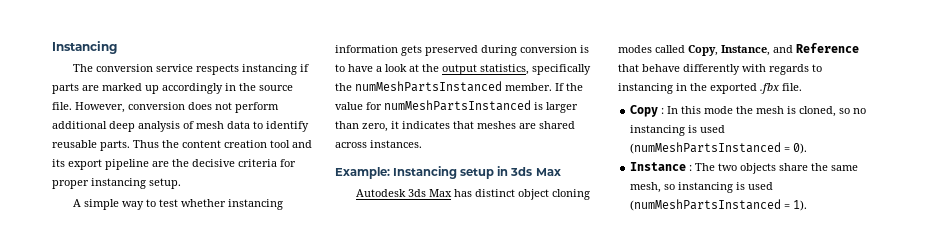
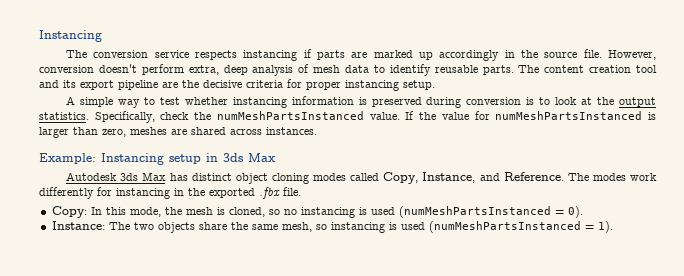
- However, conversion does not perform additional deep analysis of mesh data to identify reusable parts.
+ However, conversion doesn't perform extra, deep analysis of mesh data to identify reusable parts.
- Thus the content creation tool and its export pipeline are the decisive criteria for proper instancing setup.
+ The content creation tool and its export pipeline are the decisive criteria for proper instancing setup.
- A simple way to test whether instancing information gets preserved during conversion is to have a look at the output statistics, specifically the numMeshPartsInstanced member.
+ A simple way to test whether instancing information is preserved during conversion is to look at the output statistics. Specifically, check the numMeshPartsInstanced value.
- If the value for numMeshPartsInstanced is larger than zero, it indicates that meshes are shared across instances.
+ If the value for numMeshPartsInstanced is larger than zero, meshes are shared across instances.
- Autodesk 3ds Max has distinct object cloning modes called Copy, Instance, and Reference that behave differently with regards to instancing in the exported .fbx file.
+ Autodesk 3ds Max has distinct object cloning modes called Copy, Instance, and Reference. The modes work differently for instancing in the exported .fbx file.
- Copy : In this mode the mesh is cloned, so no instancing is used (numMeshPartsInstanced = 0).
+ Copy: In this mode, the mesh is cloned, so no instancing is used (numMeshPartsInstanced = 0).
- Instance : The two objects share the same mesh, so instancing is used (numMeshPartsInstanced = 1).
+ Instance: The two objects share the same mesh, so instancing is used (numMeshPartsInstanced = 1).

